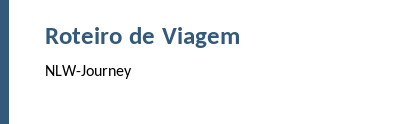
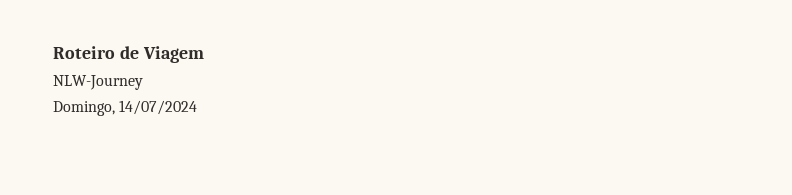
+ Domingo, 14/07/2024

